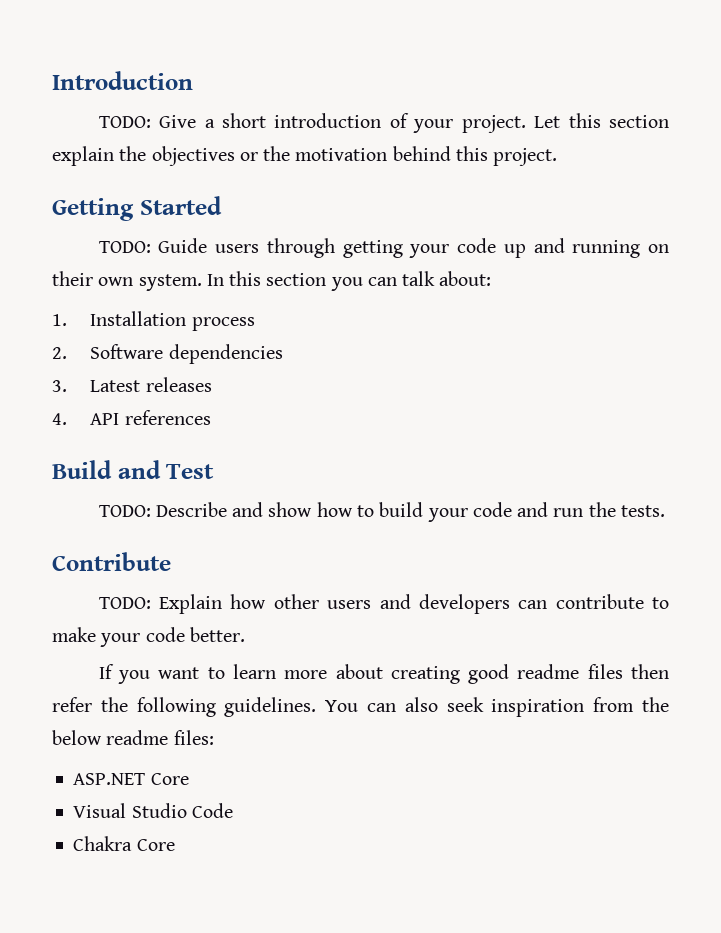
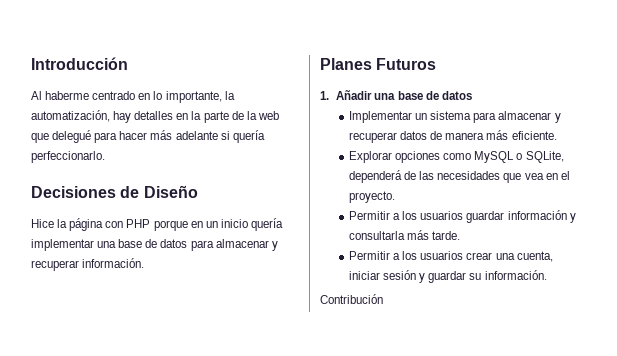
- Introduction
- TODO: Give a short introduction of your project. Let this section explain the objectives or the motivation behind this project.
- Getting Started
- TODO: Guide users through getting your code up and running on their own system. In this section you can talk about:
- 1. Installation process
- 2. Software dependencies
- 3. Latest releases
- 4. API references
- Build and Test
- TODO: Describe and show how to build your code and run the tests.
- Contribute
- TODO: Explain how other users and developers can contribute to make your code better.
- If you want to learn more about creating good readme files then refer the following guidelines. You can also seek inspiration from the below readme files:
- ASP.NET Core
- Visual Studio Code
- Chakra Core
+ Introducción
+ Al haberme centrado en lo importante, la automatización, hay detalles en la parte de la web que delegué para hacer más adelante si quería perfeccionarlo.
+ Decisiones de Diseño
+ Hice la página con PHP porque en un inicio quería implementar una base de datos para almacenar y recuperar información.
+ Planes Futuros
+ 1. Añadir una base de datos
+ Implementar un sistema para almacenar y recuperar datos de manera más eficiente.
+ Explorar opciones como MySQL o SQLite, dependerá de las necesidades que vea en el proyecto.
+ Permitir a los usuarios guardar información y consultarla más tarde.
+ Permitir a los usuarios crear una cuenta, iniciar sesión y guardar su información.
+ Contribución

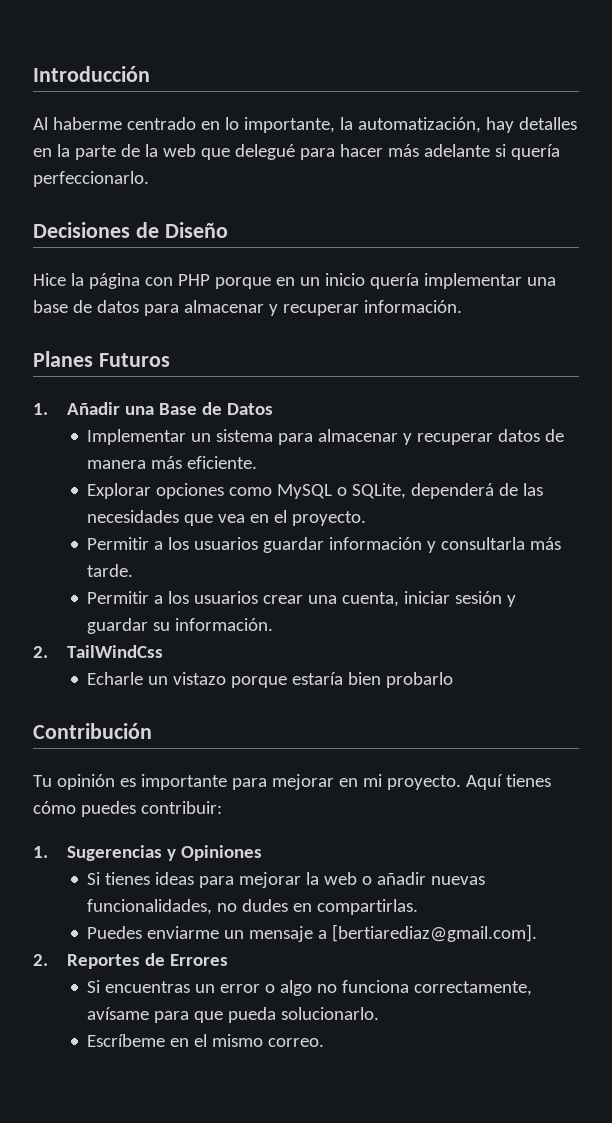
- 1. Añadir una base de datos
+ 1. Añadir una Base de Datos
+ 2. TailWindCss
+ Echarle un vistazo porque estaría bien probarlo
  Contribución
+ Tu opinión es importante para mejorar en mi proyecto. Aquí tienes cómo puedes contribuir:
+ 1. Sugerencias y Opiniones
+ Si tienes ideas para mejorar la web o añadir nuevas funcionalidades, no dudes en compartirlas.
+ Puedes enviarme un mensaje a [bertiarediaz@gmail.com].
+ 2. Reportes de Errores
+ Si encuentras un error o algo no funciona correctamente, avísame para que pueda solucionarlo.
+ Escríbeme en el mismo correo.

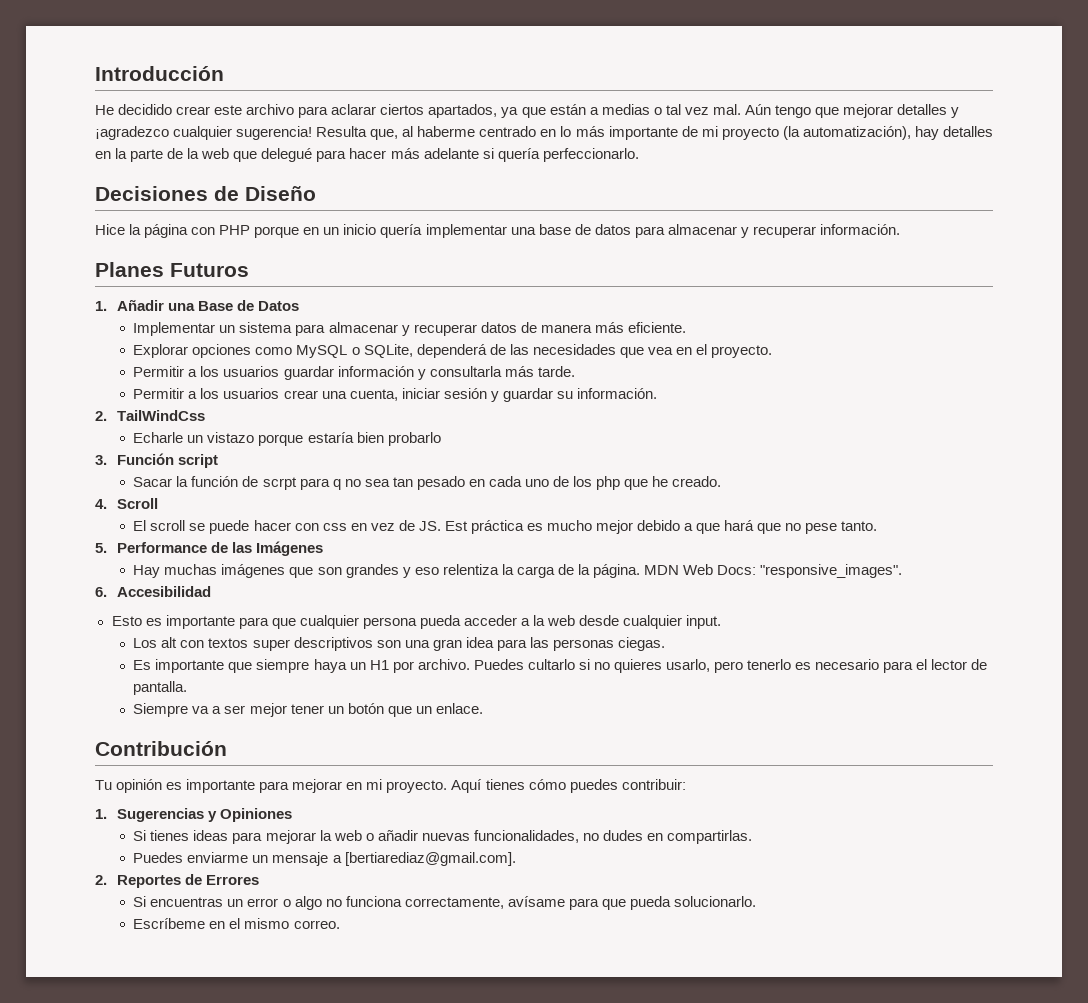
- Al haberme centrado en lo importante, la automatización, hay detalles en la parte de la web que delegué para hacer más adelante si quería perfeccionarlo.
+ He decidido crear este archivo para aclarar ciertos apartados, ya que están a medias o tal vez mal. Aún tengo que mejorar detalles y ¡agradezco cualquier sugerencia! Resulta que, al haberme centrado en lo más importante de mi proyecto (la automatización), hay detalles en la parte de la web que delegué para hacer más adelante si quería perfeccionarlo.
+ 3. Función script
+ Sacar la función de scrpt para q no sea tan pesado en cada uno de los php que he creado.
+ 4. Scroll
+ El scroll se puede hacer con css en vez de JS. Est práctica es mucho mejor debido a que hará que no pese tanto.
+ 5. Performance de las Imágenes
+ Hay muchas imágenes que son grandes y eso relentiza la carga de la página. MDN Web Docs: "responsive_images".
+ 6. Accesibilidad
+ Esto es importante para que cualquier persona pueda acceder a la web desde cualquier input.
+ Los alt con textos super descriptivos son una gran idea para las personas ciegas.
+ Es importante que siempre haya un H1 por archivo. Puedes cultarlo si no quieres usarlo, pero tenerlo es necesario para el lector de pantalla.
+ Siempre va a ser mejor tener un botón que un enlace.

